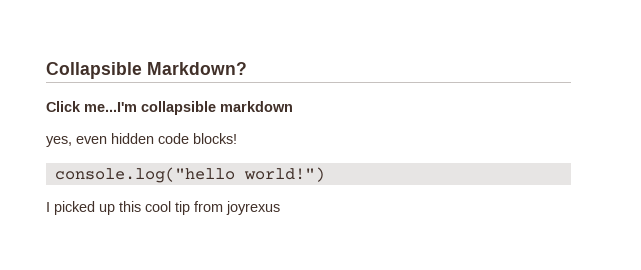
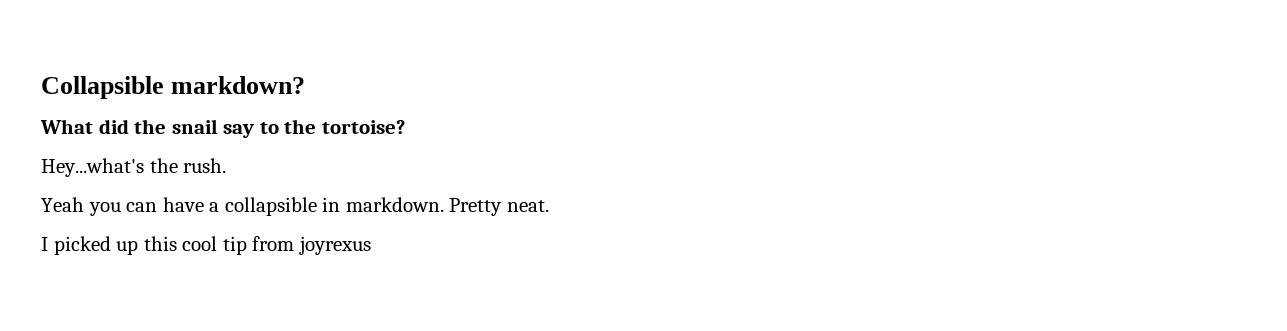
- Collapsible Markdown?
- Click me...I'm collapsible markdown
- yes, even hidden code blocks!
- console.log("hello world!")
+ Collapsible markdown?
+ What did the snail say to the tortoise?
+ Hey...what's the rush.
+ Yeah you can have a collapsible in markdown. Pretty neat.

